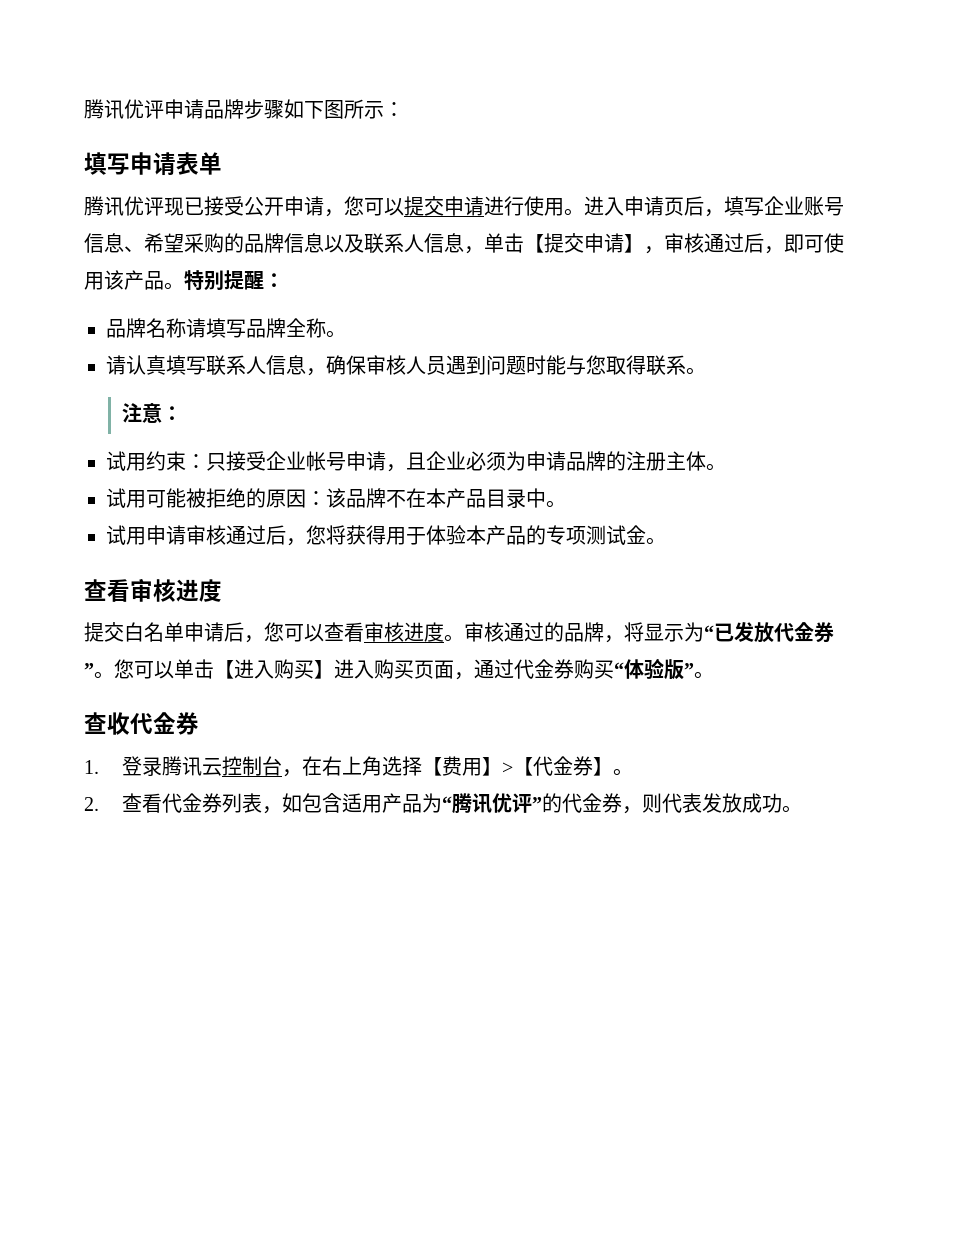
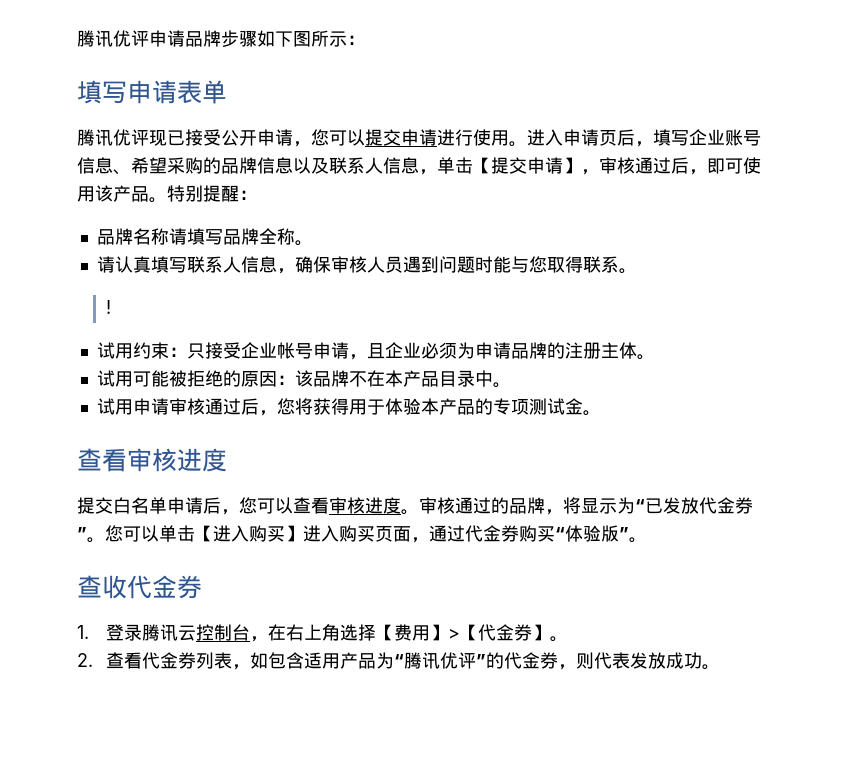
- 注意：
+ !

